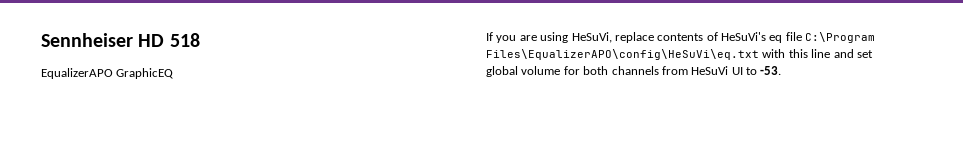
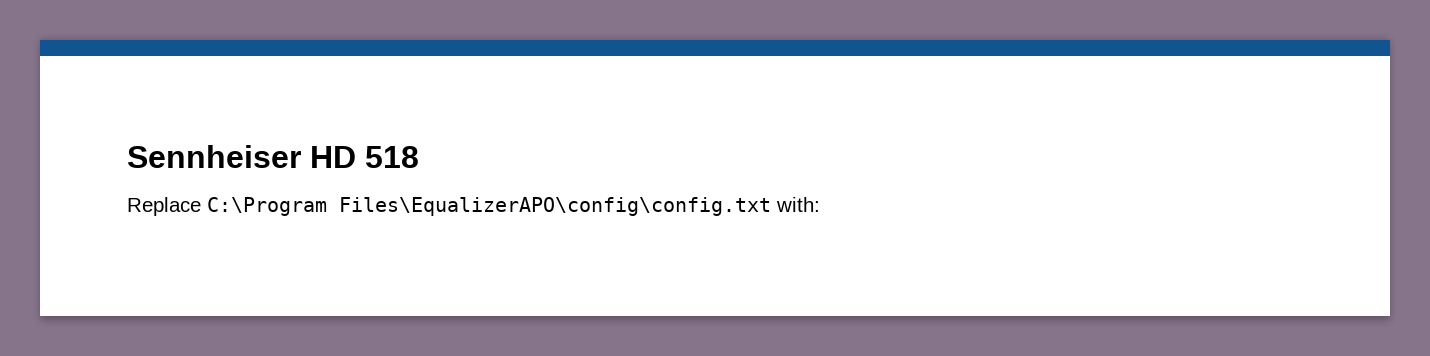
- EqualizerAPO GraphicEQ
- If you are using HeSuVi, replace contents of HeSuVi's eq file C:\Program Files\EqualizerAPO\config\HeSuVi\eq.txt with this line and set global volume for both channels from HeSuVi UI to -53.
+ Replace C:\Program Files\EqualizerAPO\config\config.txt with:

